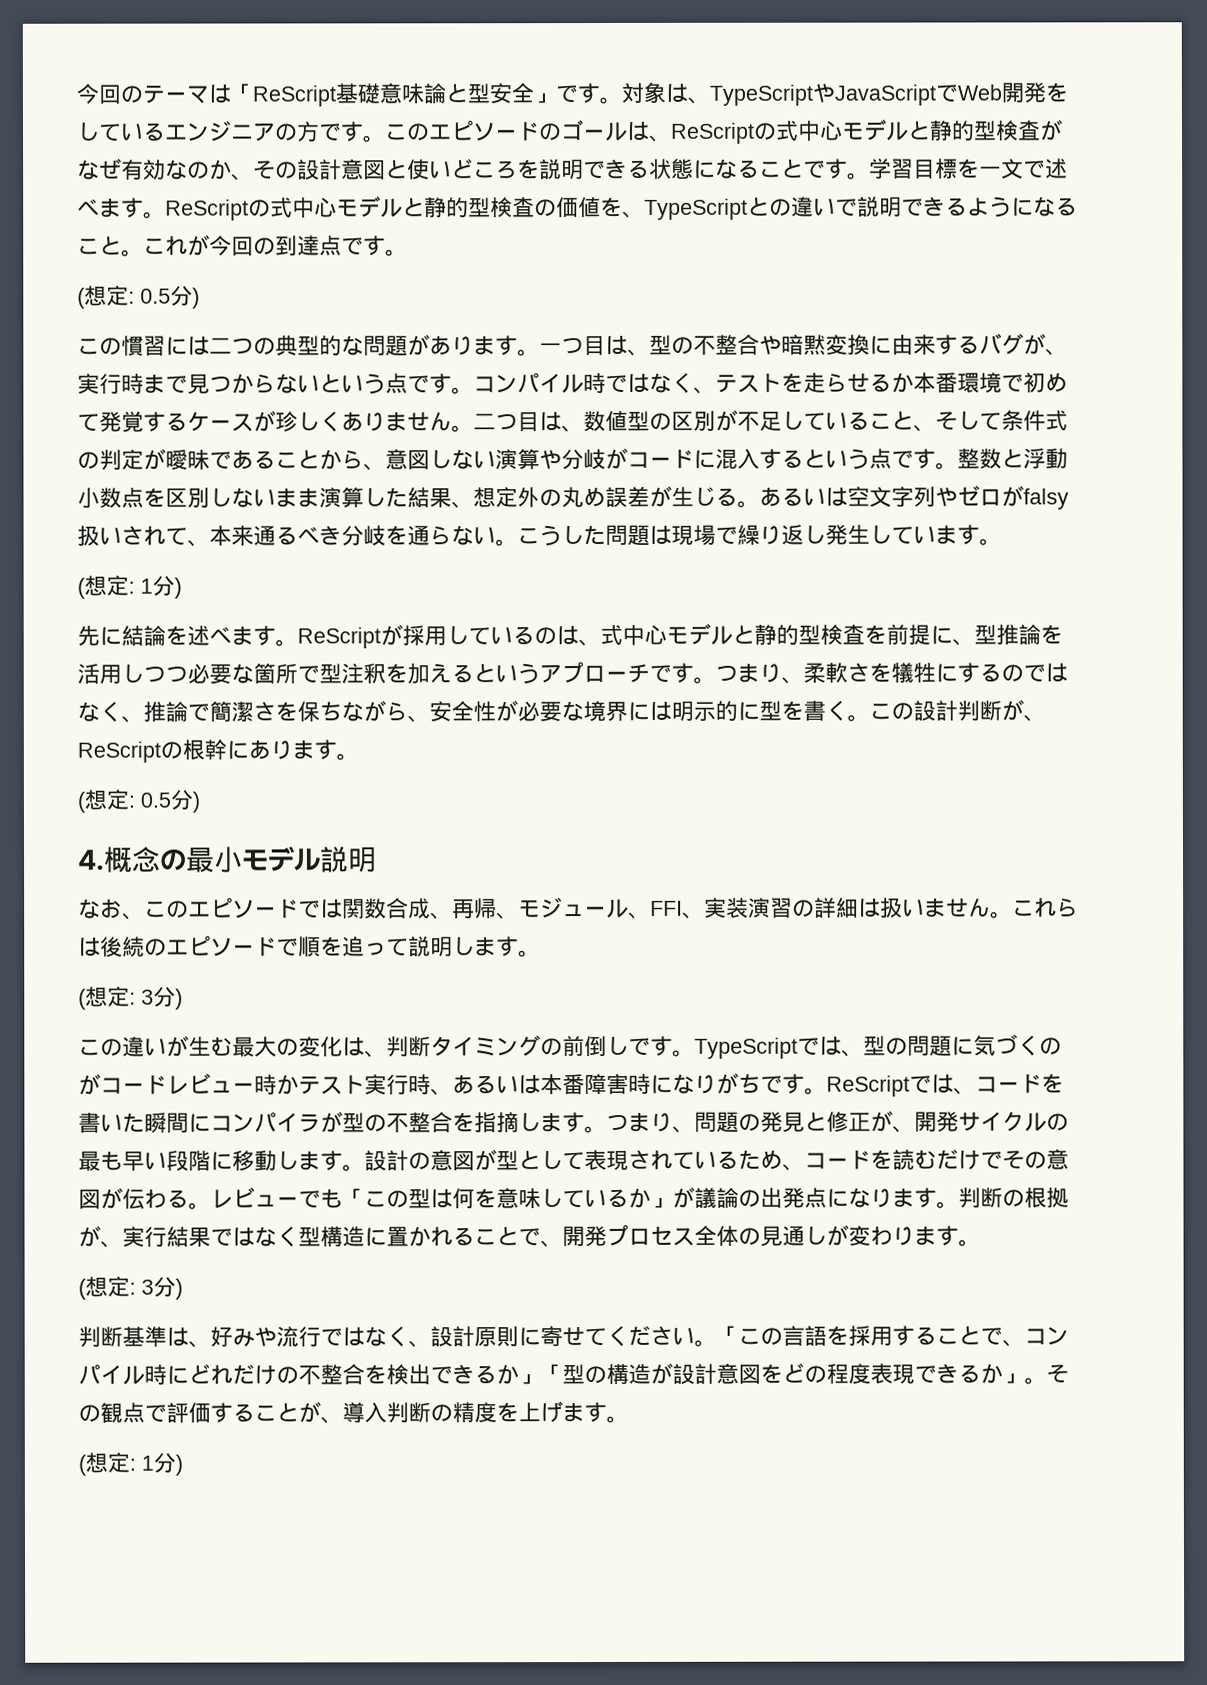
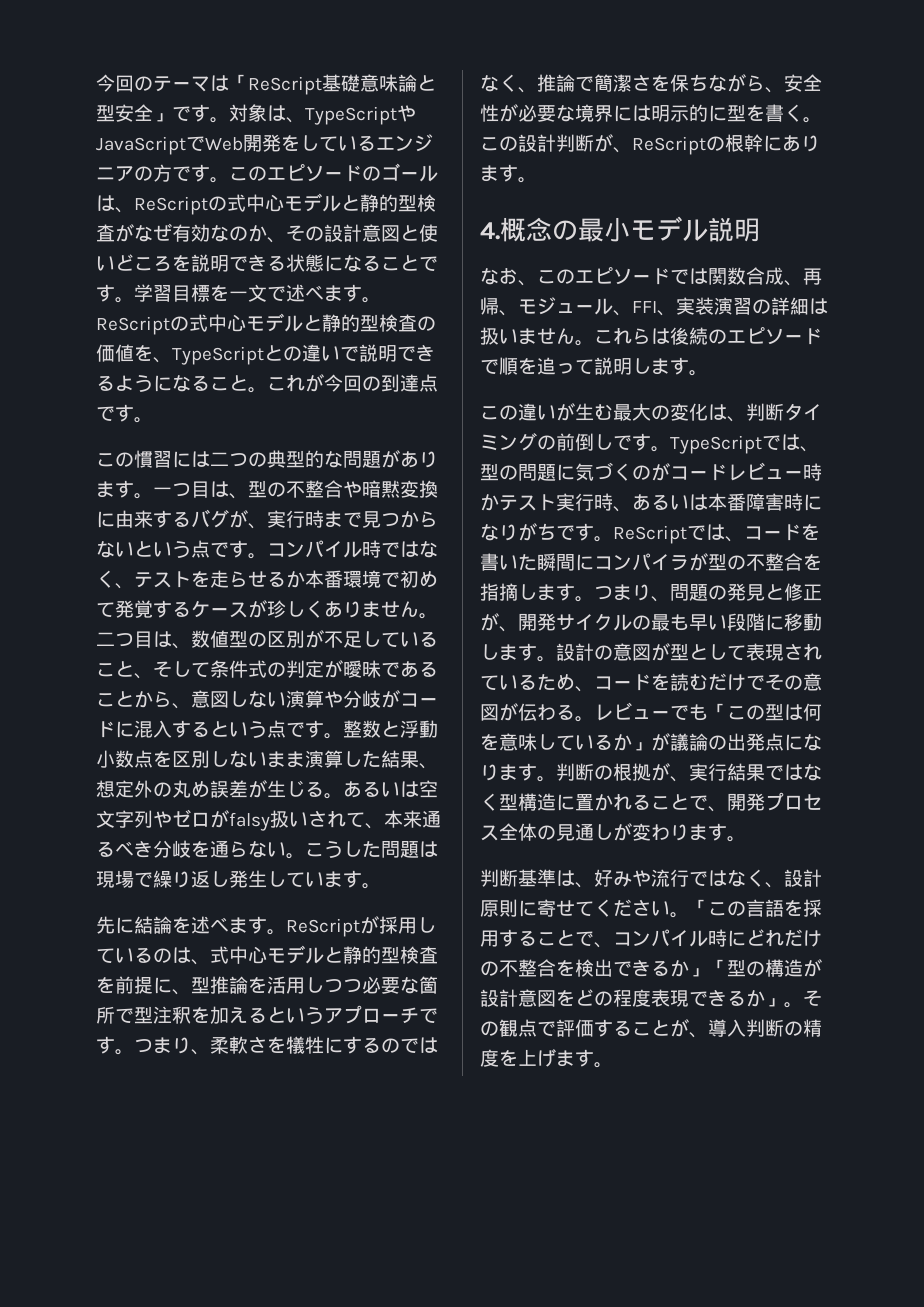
  これが今回の到達点です。
- (想定: 0.5分)
  こうした問題は現場で繰り返し発生しています。
- (想定: 1分)
  この設計判断が、ReScriptの根幹にあります。
- (想定: 0.5分)
  これらは後続のエピソードで順を追って説明します。
- (想定: 3分)
  判断の根拠が、実行結果ではなく型構造に置かれることで、開発プロセス全体の見通しが変わります。
- (想定: 3分)
  その観点で評価することが、導入判断の精度を上げます。
- (想定: 1分)

